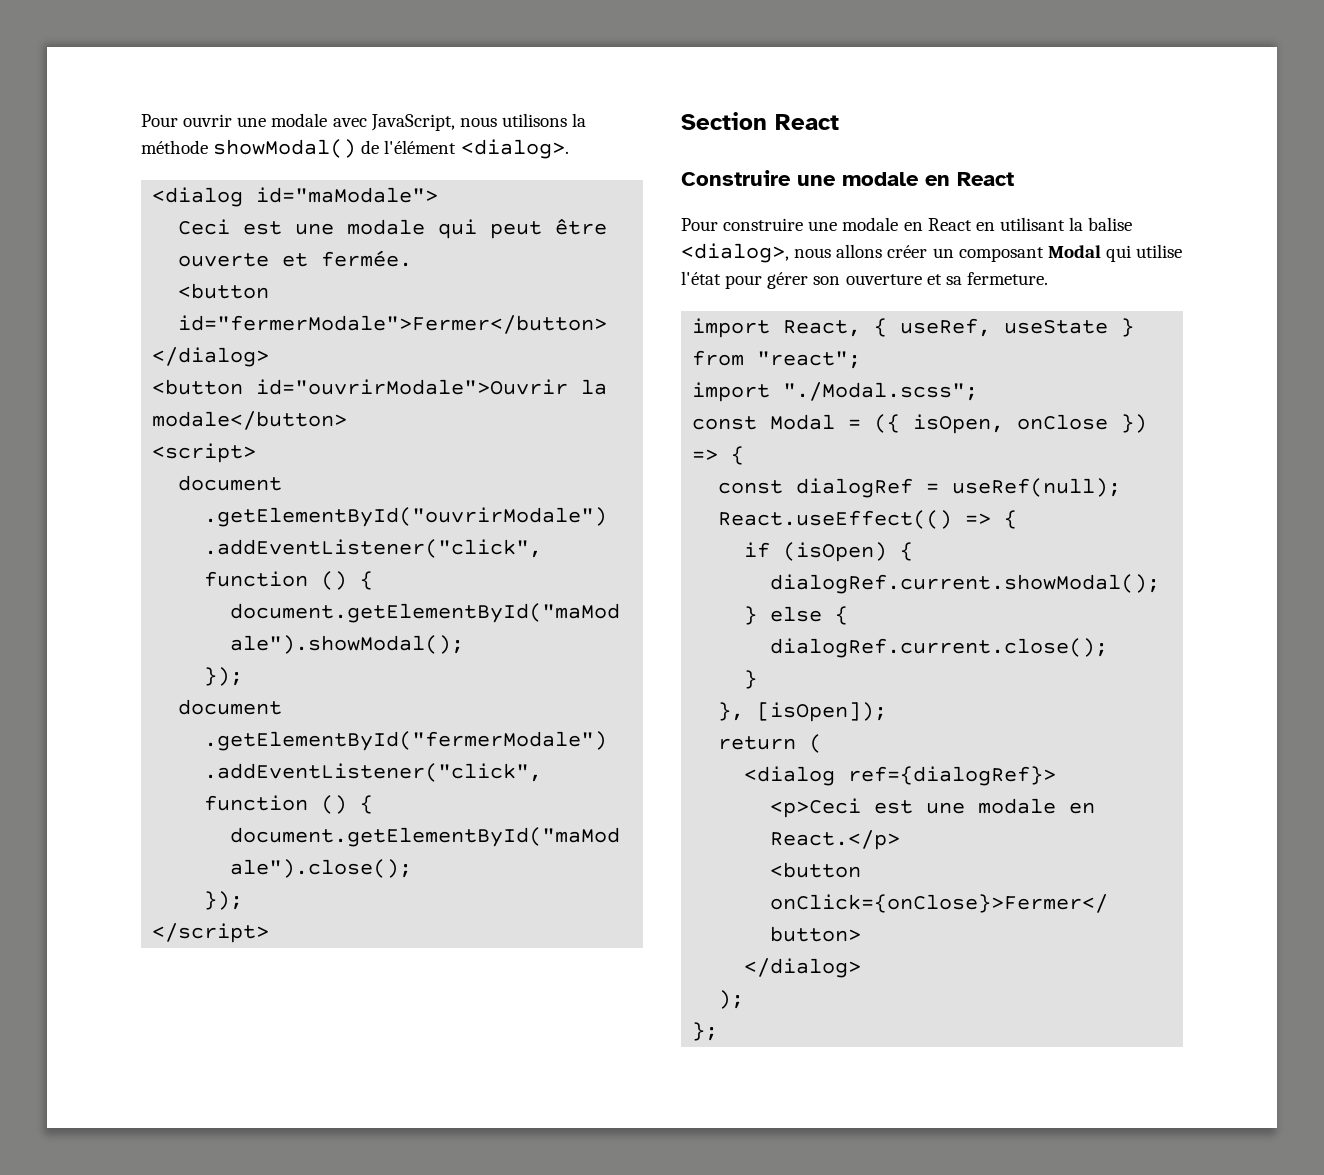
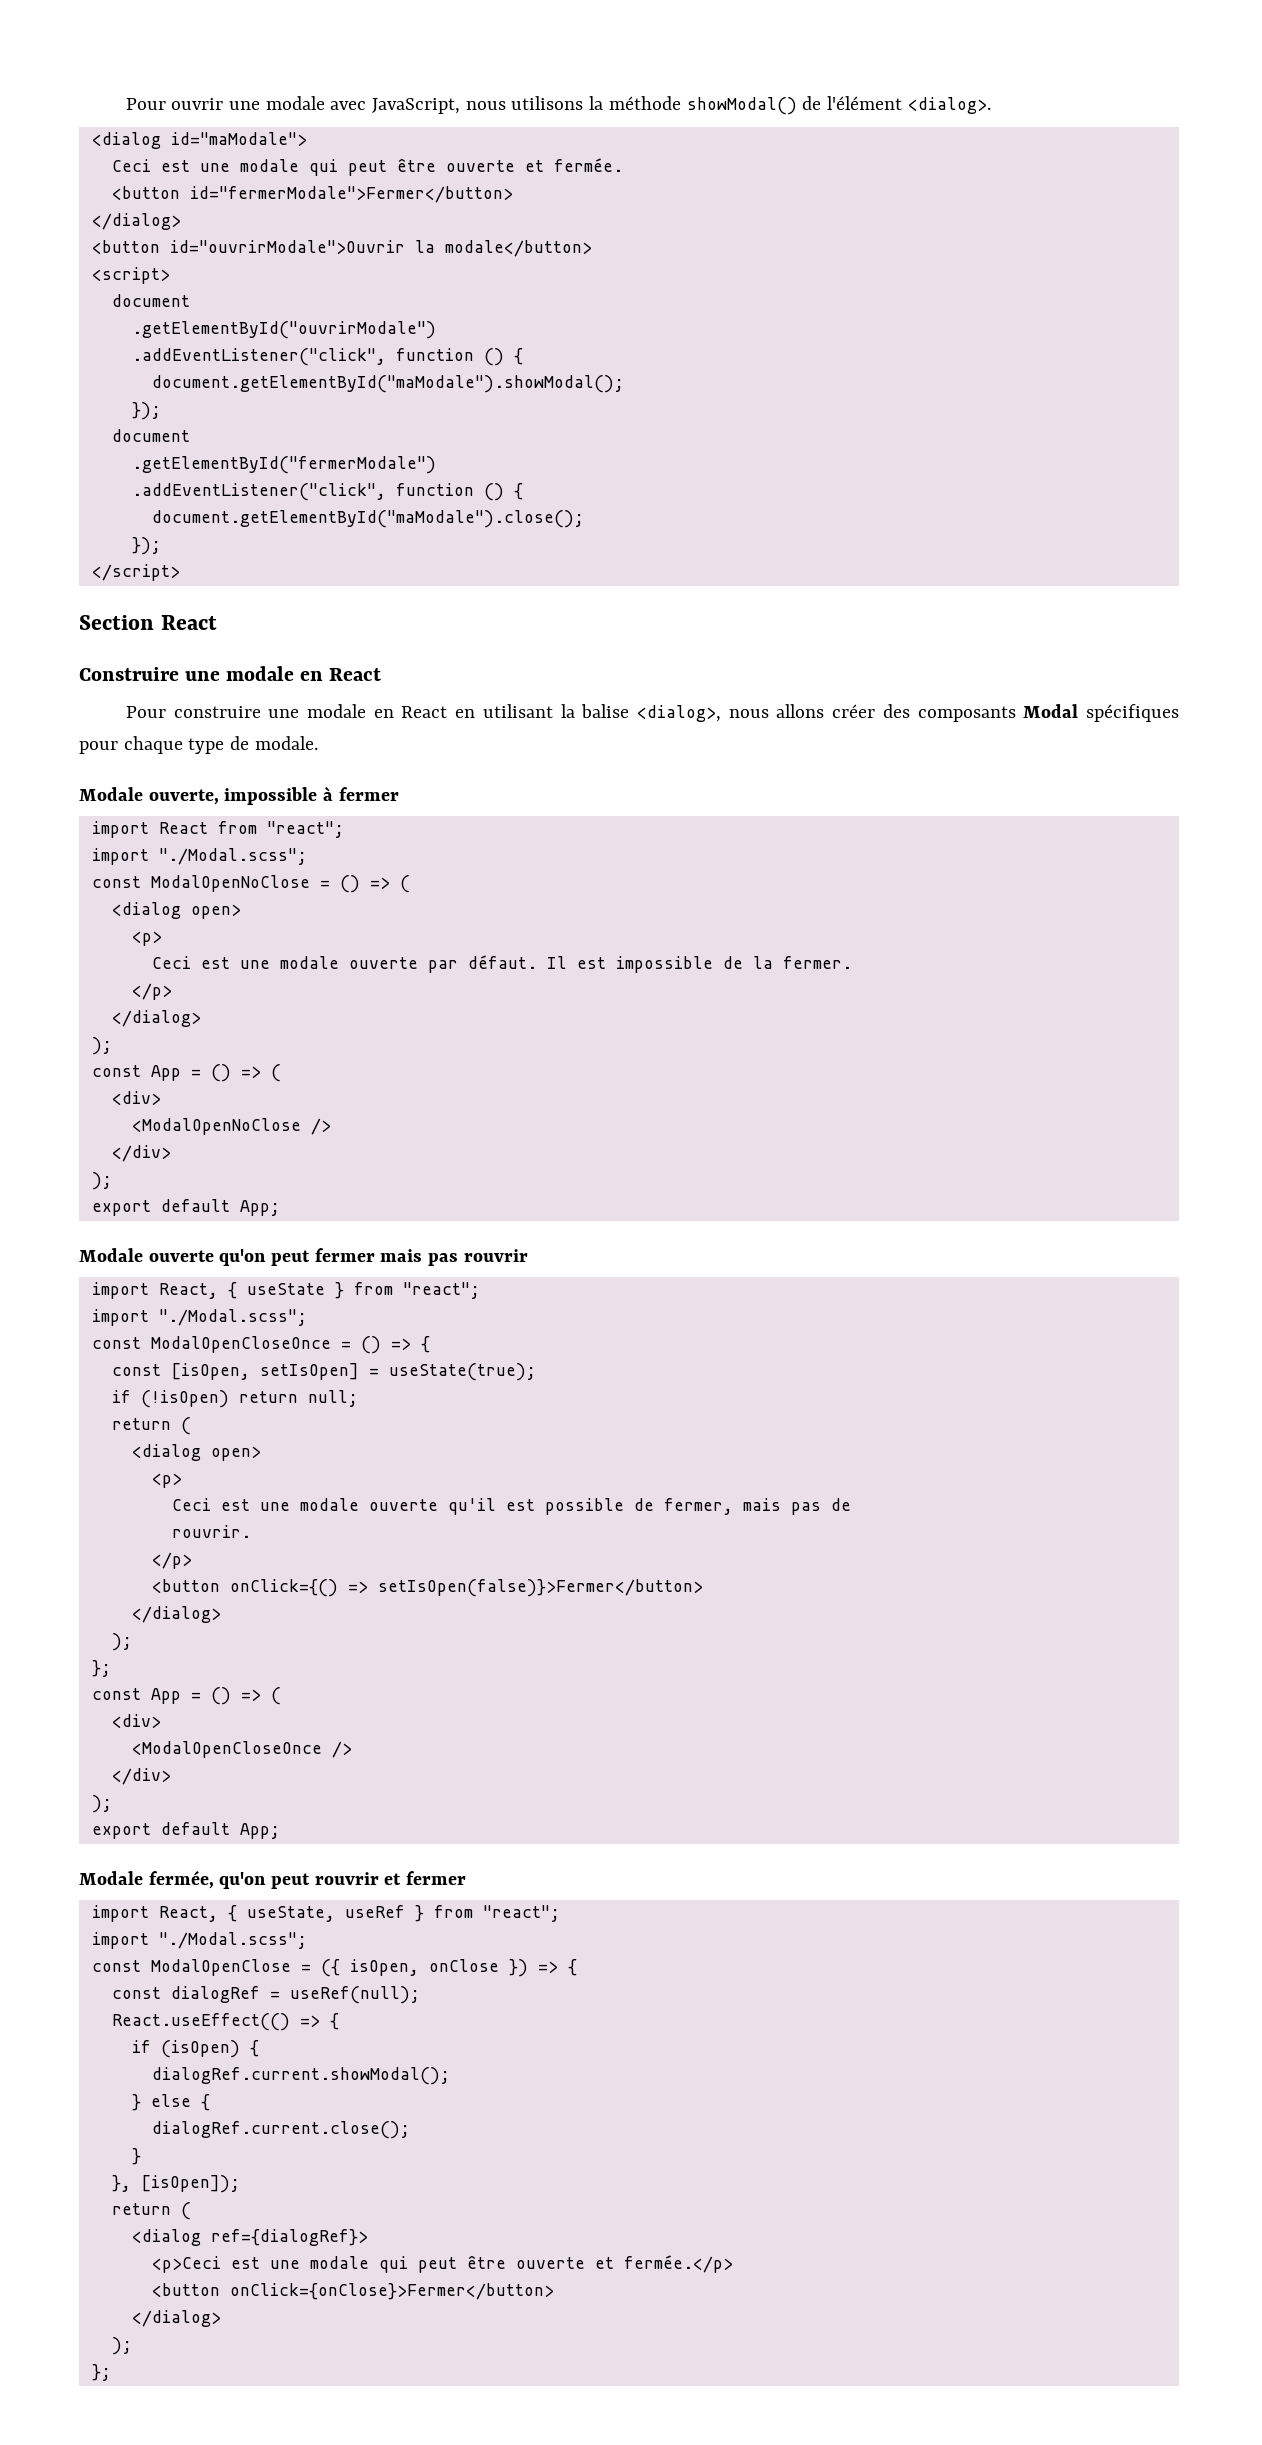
- Pour construire une modale en React en utilisant la balise <dialog>, nous allons créer un composant Modal qui utilise l'état pour gérer son ouverture et sa fermeture.
- import React, { useRef, useState } from "react";
+ Pour construire une modale en React en utilisant la balise <dialog>, nous allons créer des composants Modal spécifiques pour chaque type de modale.
+ Modale ouverte, impossible à fermer
+ import React from "react";
+ import "./Modal.scss";
+ const ModalOpenNoClose = () => (
+ <dialog open>
+ <p>
+ Ceci est une modale ouverte par défaut. Il est impossible de la fermer.
+ </p>
+ </dialog>
+ );
+ const App = () => (
+ <div>
+ <ModalOpenNoClose />
+ </div>
+ );
+ export default App;
+ Modale ouverte qu'on peut fermer mais pas rouvrir
+ import React, { useState } from "react";
- const Modal = ({ isOpen, onClose }) => {
+ const ModalOpenCloseOnce = () => {
+ const [isOpen, setIsOpen] = useState(true);
+ if (!isOpen) return null;
+ return (
+ <dialog open>
+ <p>
+ Ceci est une modale ouverte qu'il est possible de fermer, mais pas de
+ rouvrir.
+ </p>
+ <button onClick={() => setIsOpen(false)}>Fermer</button>
+ </dialog>
+ );
+ };
+ const App = () => (
+ <div>
+ <ModalOpenCloseOnce />
+ </div>
+ );
+ export default App;
+ Modale fermée, qu'on peut rouvrir et fermer
+ import React, { useState, useRef } from "react";
+ import "./Modal.scss";
+ const ModalOpenClose = ({ isOpen, onClose }) => {
- <p>Ceci est une modale en React.</p>
+ <p>Ceci est une modale qui peut être ouverte et fermée.</p>

